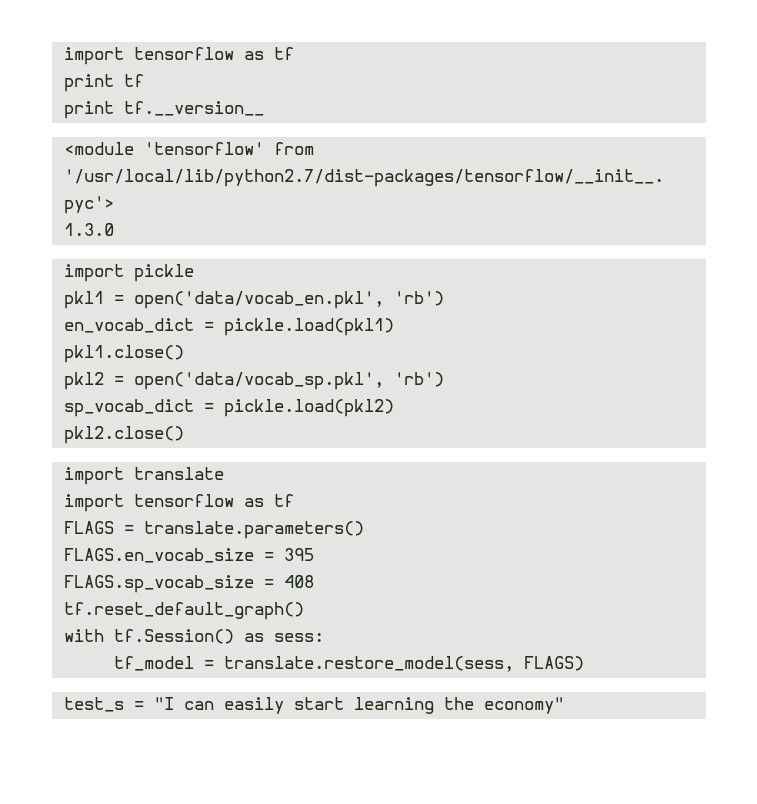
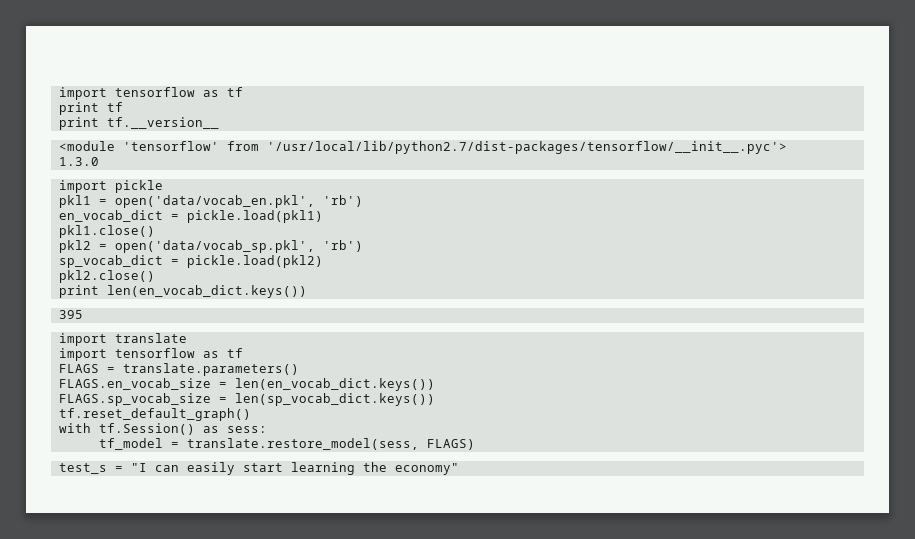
+ print len(en_vocab_dict.keys())
+ 395
- FLAGS.en_vocab_size = 395
+ FLAGS.en_vocab_size = len(en_vocab_dict.keys())
- FLAGS.sp_vocab_size = 408
+ FLAGS.sp_vocab_size = len(sp_vocab_dict.keys())

